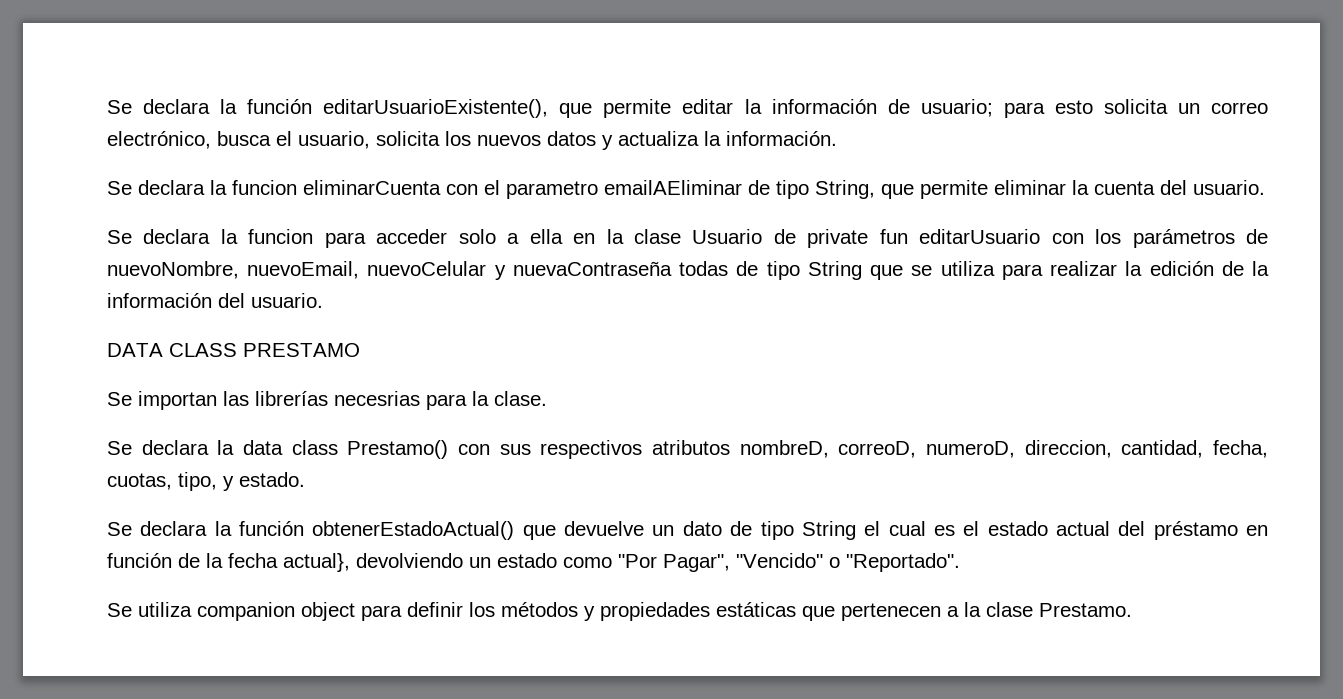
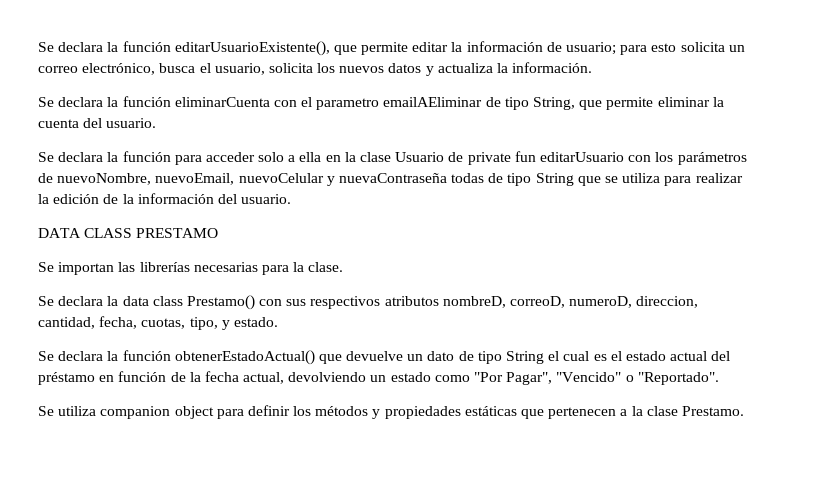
- Se declara la funcion eliminarCuenta con el parametro emailAEliminar de tipo String, que permite eliminar la cuenta del usuario.
+ Se declara la función eliminarCuenta con el parametro emailAEliminar de tipo String, que permite eliminar la cuenta del usuario.
- Se declara la funcion para acceder solo a ella en la clase Usuario de private fun editarUsuario con los parámetros de nuevoNombre, nuevoEmail, nuevoCelular y nuevaContraseña todas de tipo String que se utiliza para realizar la edición de la información del usuario.
+ Se declara la función para acceder solo a ella en la clase Usuario de private fun editarUsuario con los parámetros de nuevoNombre, nuevoEmail, nuevoCelular y nuevaContraseña todas de tipo String que se utiliza para realizar la edición de la información del usuario.
- Se importan las librerías necesrias para la clase.
+ Se importan las librerías necesarias para la clase.
- Se declara la función obtenerEstadoActual() que devuelve un dato de tipo String el cual es el estado actual del préstamo en función de la fecha actual}, devolviendo un estado como "Por Pagar", "Vencido" o "Reportado".
+ Se declara la función obtenerEstadoActual() que devuelve un dato de tipo String el cual es el estado actual del préstamo en función de la fecha actual, devolviendo un estado como "Por Pagar", "Vencido" o "Reportado".

